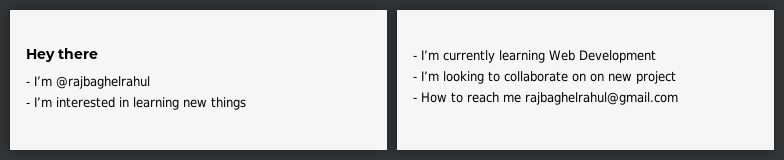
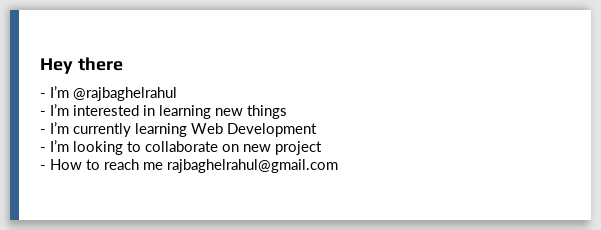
- - I’m looking to collaborate on on new project
+ - I’m looking to collaborate on new project

